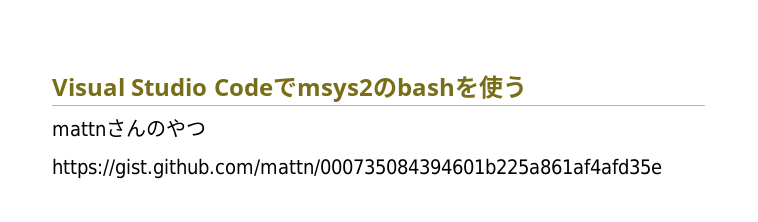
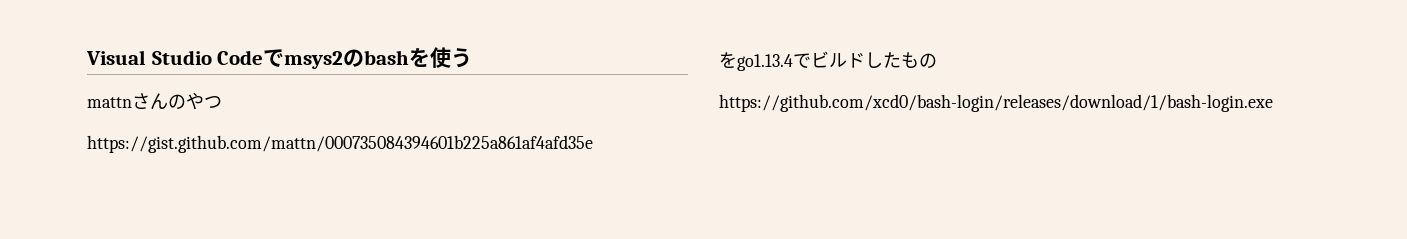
+ をgo1.13.4でビルドしたもの
+ https://github.com/xcd0/bash-login/releases/download/1/bash-login.exe

